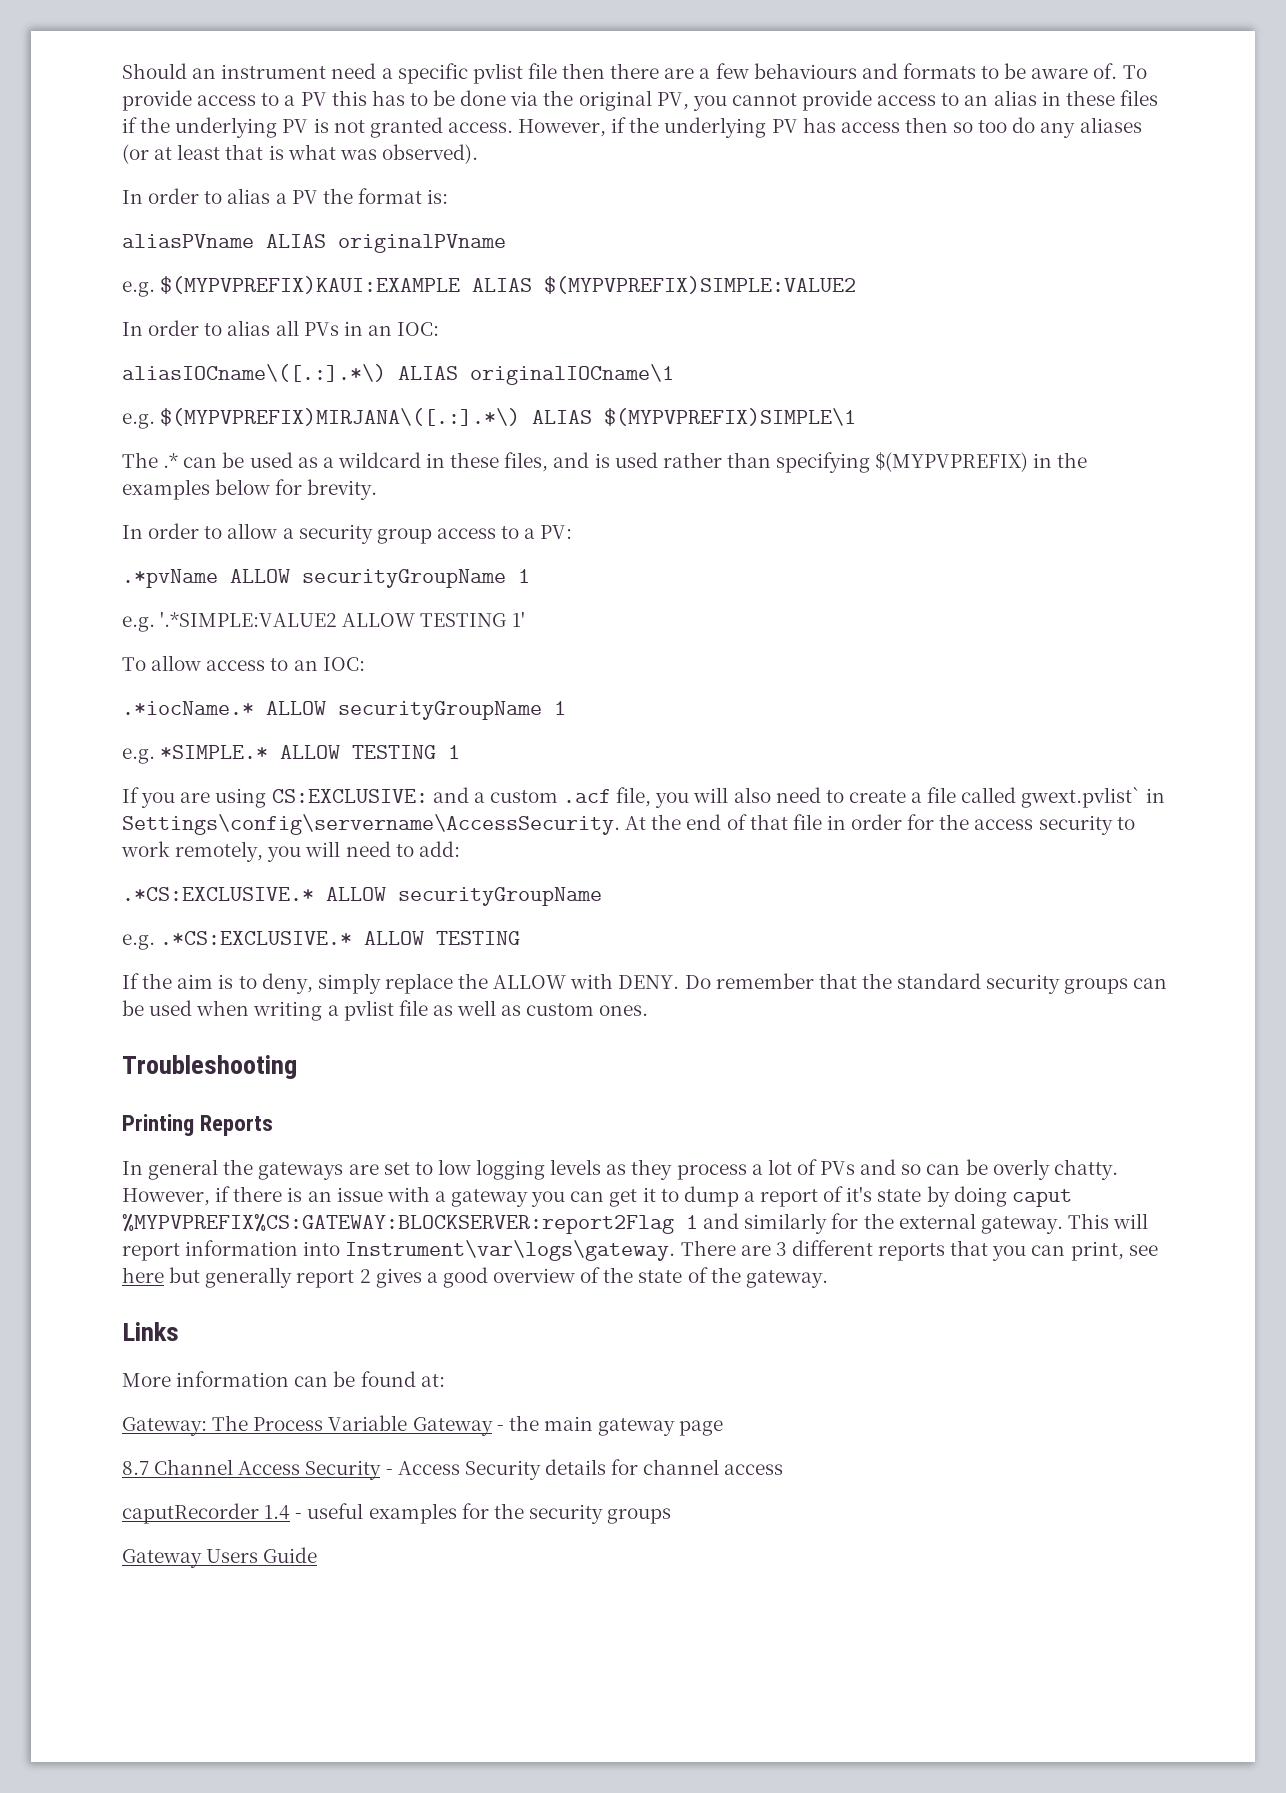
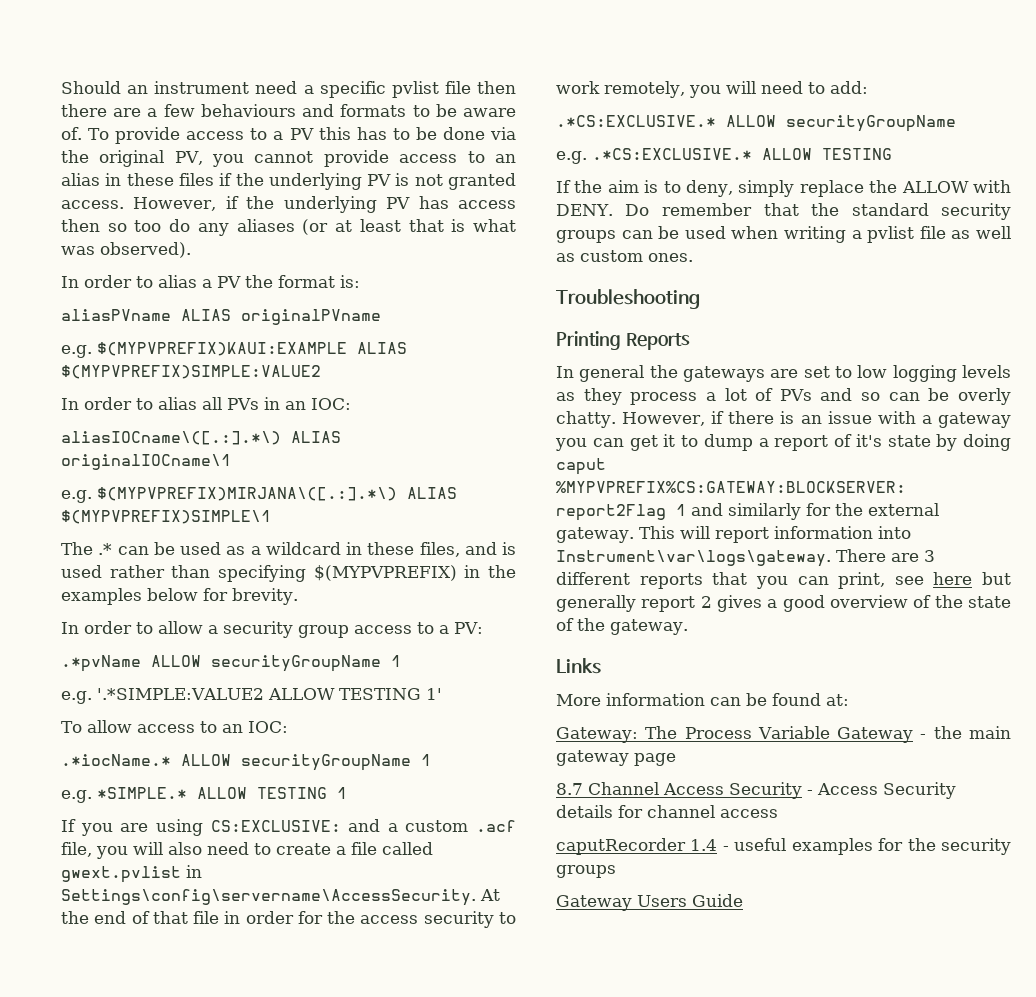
- If you are using CS:EXCLUSIVE: and a custom .acf file, you will also need to create a file called gwext.pvlist` in Settings\config\servername\AccessSecurity.
+ If you are using CS:EXCLUSIVE: and a custom .acf file, you will also need to create a file called gwext.pvlist in Settings\config\servername\AccessSecurity.

